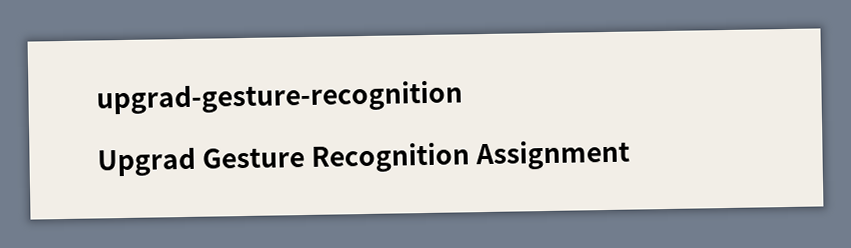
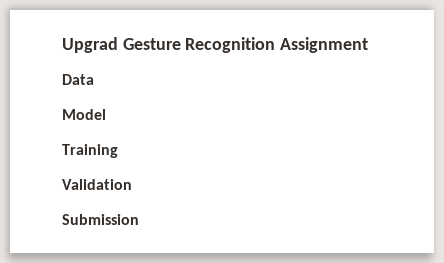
- upgrad-gesture-recognition
+ Data
+ Model
+ Training
+ Validation
+ Submission

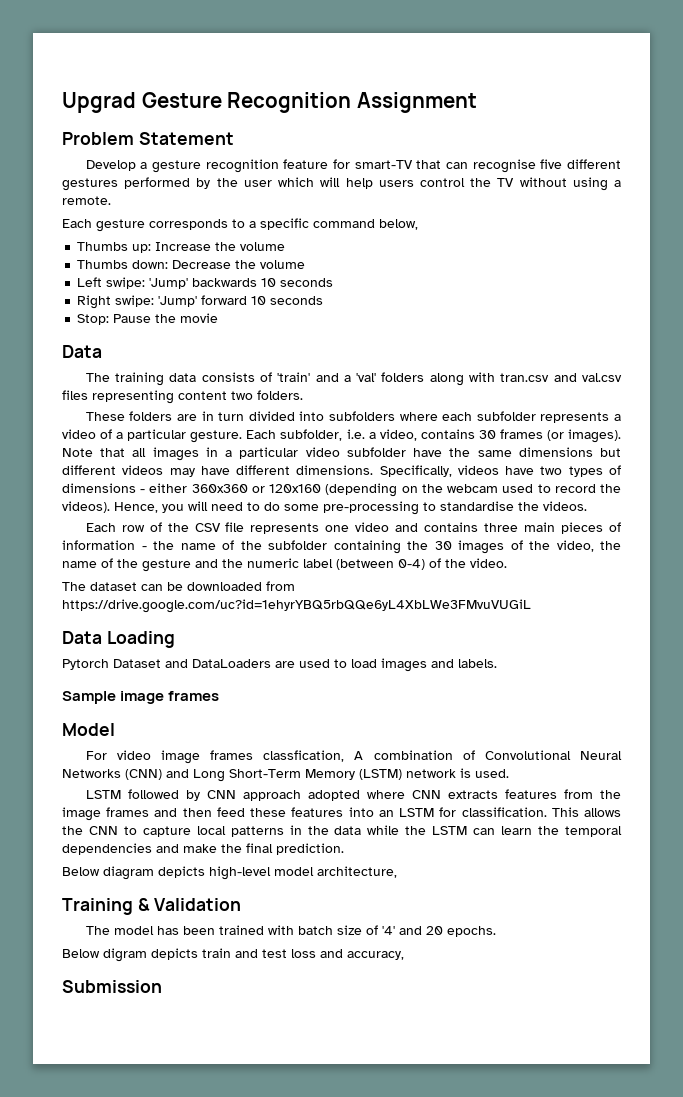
+ Problem Statement
+ Develop a gesture recognition feature for smart-TV that can recognise five different gestures performed by the user which will help users control the TV without using a remote.
+ Each gesture corresponds to a specific command below,
+ Thumbs up: Increase the volume
+ Thumbs down: Decrease the volume
+ Left swipe: 'Jump' backwards 10 seconds
+ Right swipe: 'Jump' forward 10 seconds
+ Stop: Pause the movie
  Data
+ The training data consists of 'train' and a 'val' folders along with tran.csv and val.csv files representing content two folders.
+ These folders are in turn divided into subfolders where each subfolder represents a video of a particular gesture. Each subfolder, i.e. a video, contains 30 frames (or images). Note that all images in a particular video subfolder have the same dimensions but different videos may have different dimensions. Specifically, videos have two types of dimensions - either 360x360 or 120x160 (depending on the webcam used to record the videos). Hence, you will need to do some pre-processing to standardise the videos.
+ Each row of the CSV file represents one video and contains three main pieces of information - the name of the subfolder containing the 30 images of the video, the name of the gesture and the numeric label (between 0-4) of the video.
+ The dataset can be downloaded from https://drive.google.com/uc?id=1ehyrYBQ5rbQQe6yL4XbLWe3FMvuVUGiL
+ Data Loading
+ Pytorch Dataset and DataLoaders are used to load images and labels.
+ Sample image frames
  Model
+ For video image frames classfication, A combination of Convolutional Neural Networks (CNN) and Long Short-Term Memory (LSTM) network is used.
+ LSTM followed by CNN approach adopted where CNN extracts features from the image frames and then feed these features into an LSTM for classification. This allows the CNN to capture local patterns in the data while the LSTM can learn the temporal dependencies and make the final prediction.
+ Below diagram depicts high-level model architecture,
- Training
- Validation
+ Training & Validation
+ The model has been trained with batch size of '4' and 20 epochs.
+ Below digram depicts train and test loss and accuracy,

